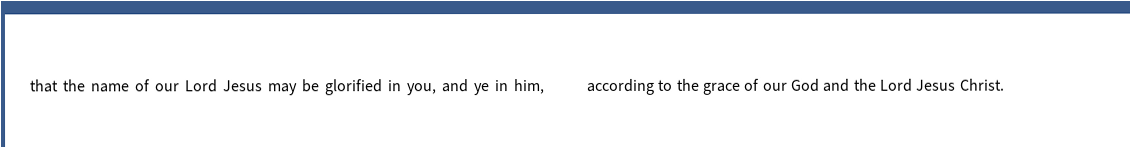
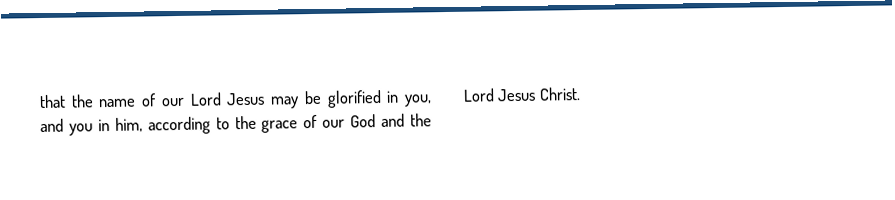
- that the name of our Lord Jesus may be glorified in you, and ye in him, according to the grace of our God and the Lord Jesus Christ.
+ that the name of our Lord Jesus may be glorified in you, and you in him, according to the grace of our God and the Lord Jesus Christ.

